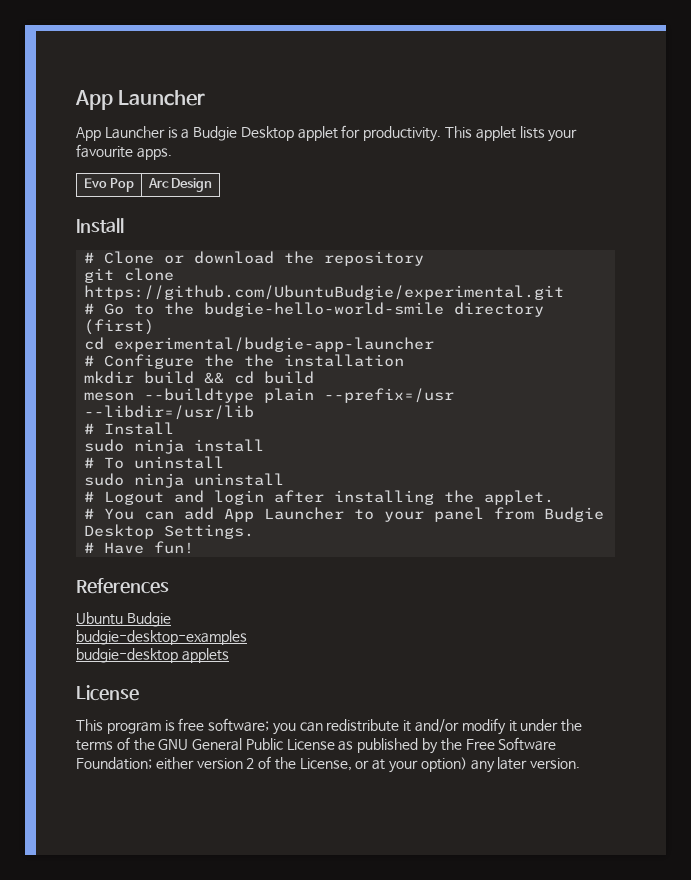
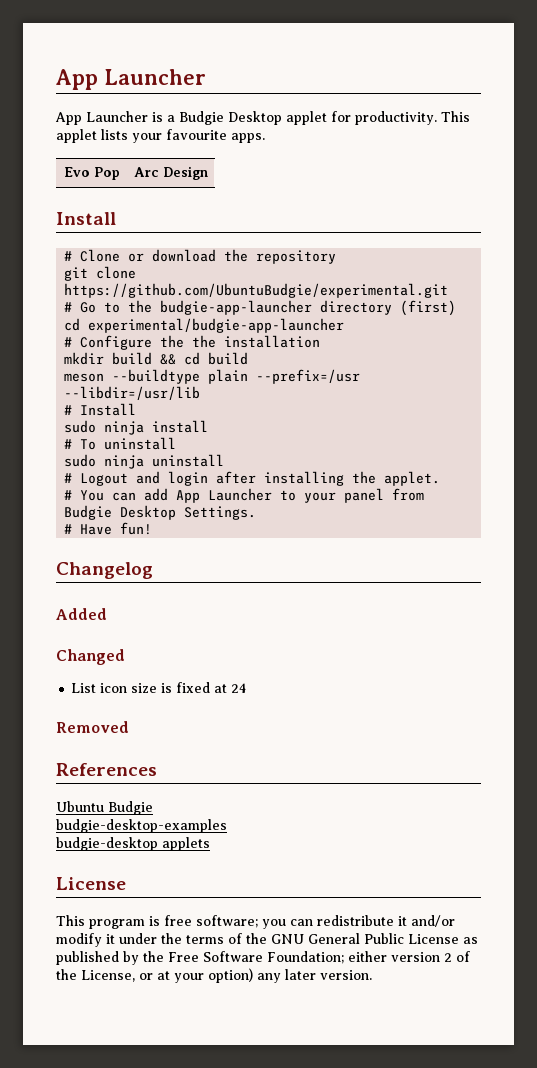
- # Go to the budgie-hello-world-smile directory (first)
+ # Go to the budgie-app-launcher directory (first)
+ Changelog
+ Added
+ Changed
+ List icon size is fixed at 24
+ Removed

